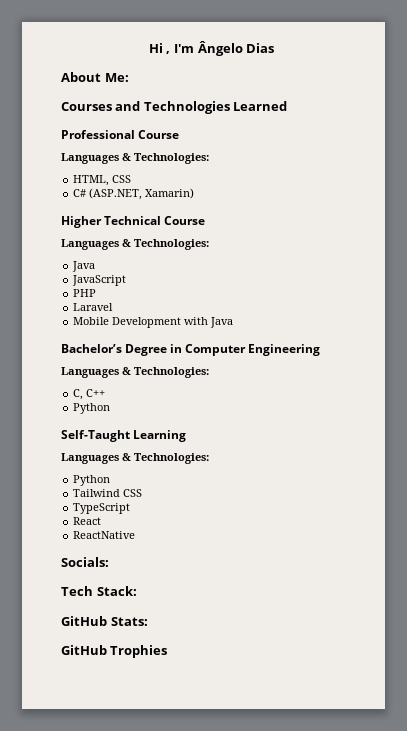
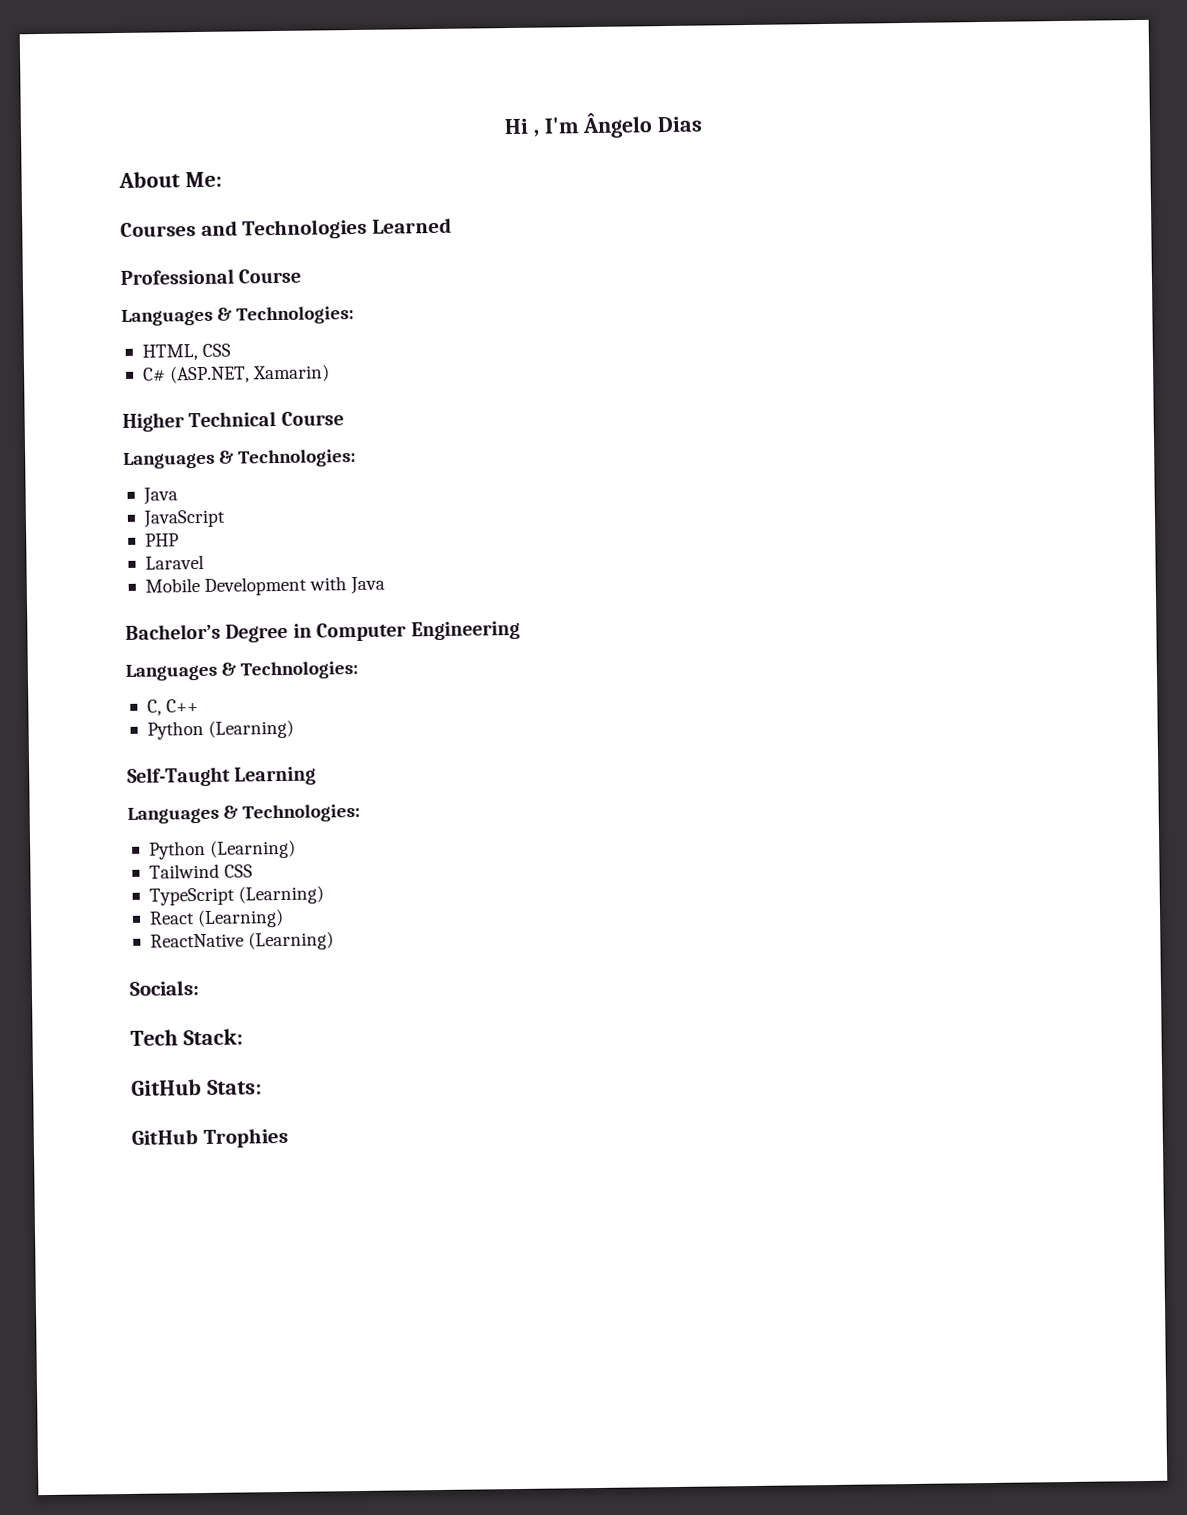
  C, C++
- Python
+ Python (Learning)
  Self-Taught Learning
  Languages & Technologies:
- Python
+ Python (Learning)
- TypeScript
+ TypeScript (Learning)
- React
+ React (Learning)
- ReactNative
+ ReactNative (Learning)

